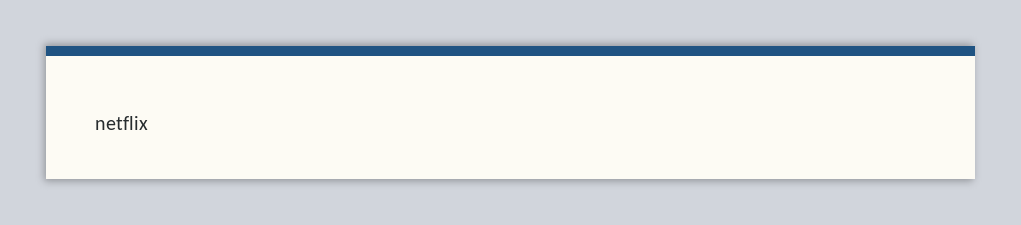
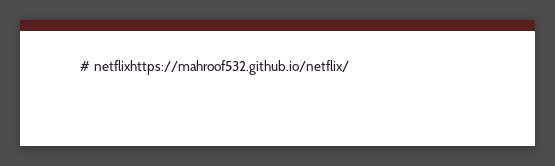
- netflix
+ # netflixhttps://mahroof532.github.io/netflix/

